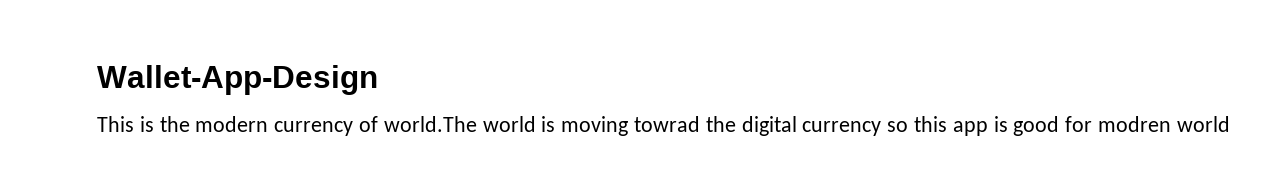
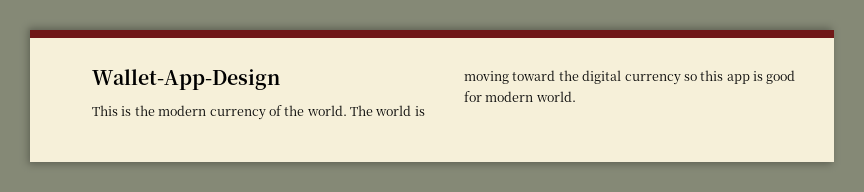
- This is the modern currency of world.The world is moving towrad the digital currency so this app is good for modren world
+ This is the modern currency of the world. The world is moving toward the digital currency so this app is good for modern world.

